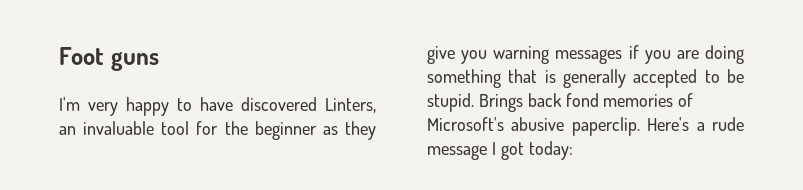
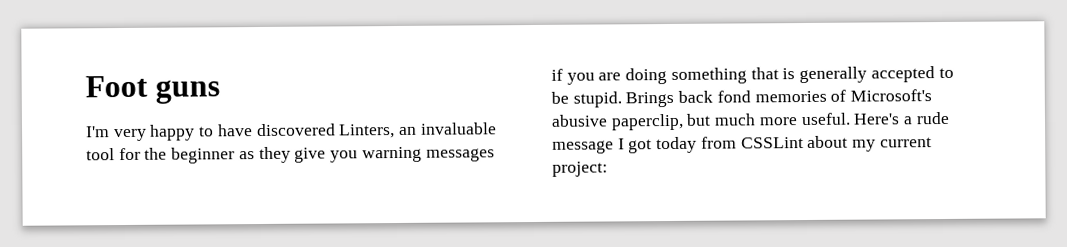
- Brings back fond memories of Microsoft's abusive paperclip.
+ Brings back fond memories of Microsoft's abusive paperclip, but much more useful.
- Here's a rude message I got today:
+ Here's a rude message I got today from CSSLint about my current project:

